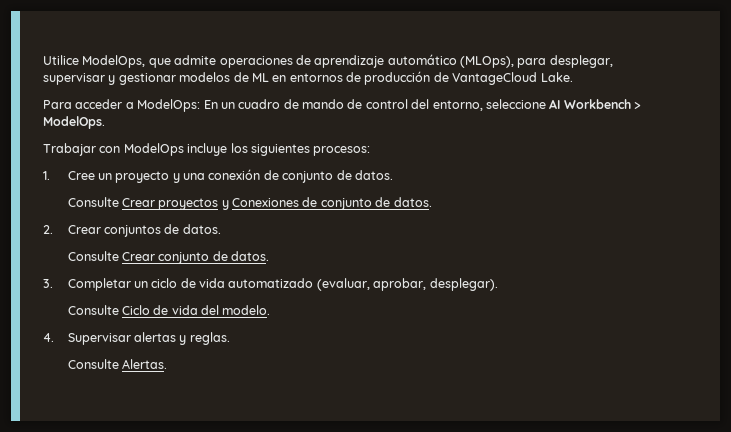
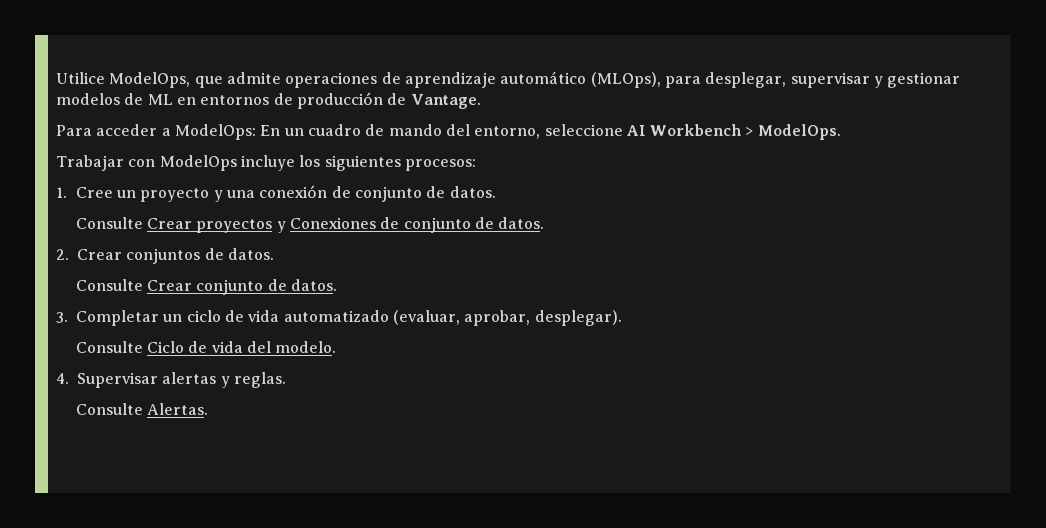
- Utilice ModelOps, que admite operaciones de aprendizaje automático (MLOps), para desplegar, supervisar y gestionar modelos de ML en entornos de producción de VantageCloud Lake.
+ Utilice ModelOps, que admite operaciones de aprendizaje automático (MLOps), para desplegar, supervisar y gestionar modelos de ML en entornos de producción de Vantage.
- Para acceder a ModelOps: En un cuadro de mando de control del entorno, seleccione AI Workbench > ModelOps.
+ Para acceder a ModelOps: En un cuadro de mando del entorno, seleccione AI Workbench > ModelOps.

